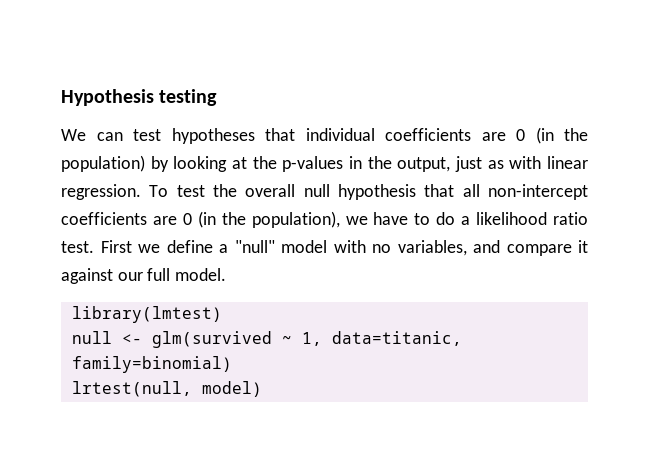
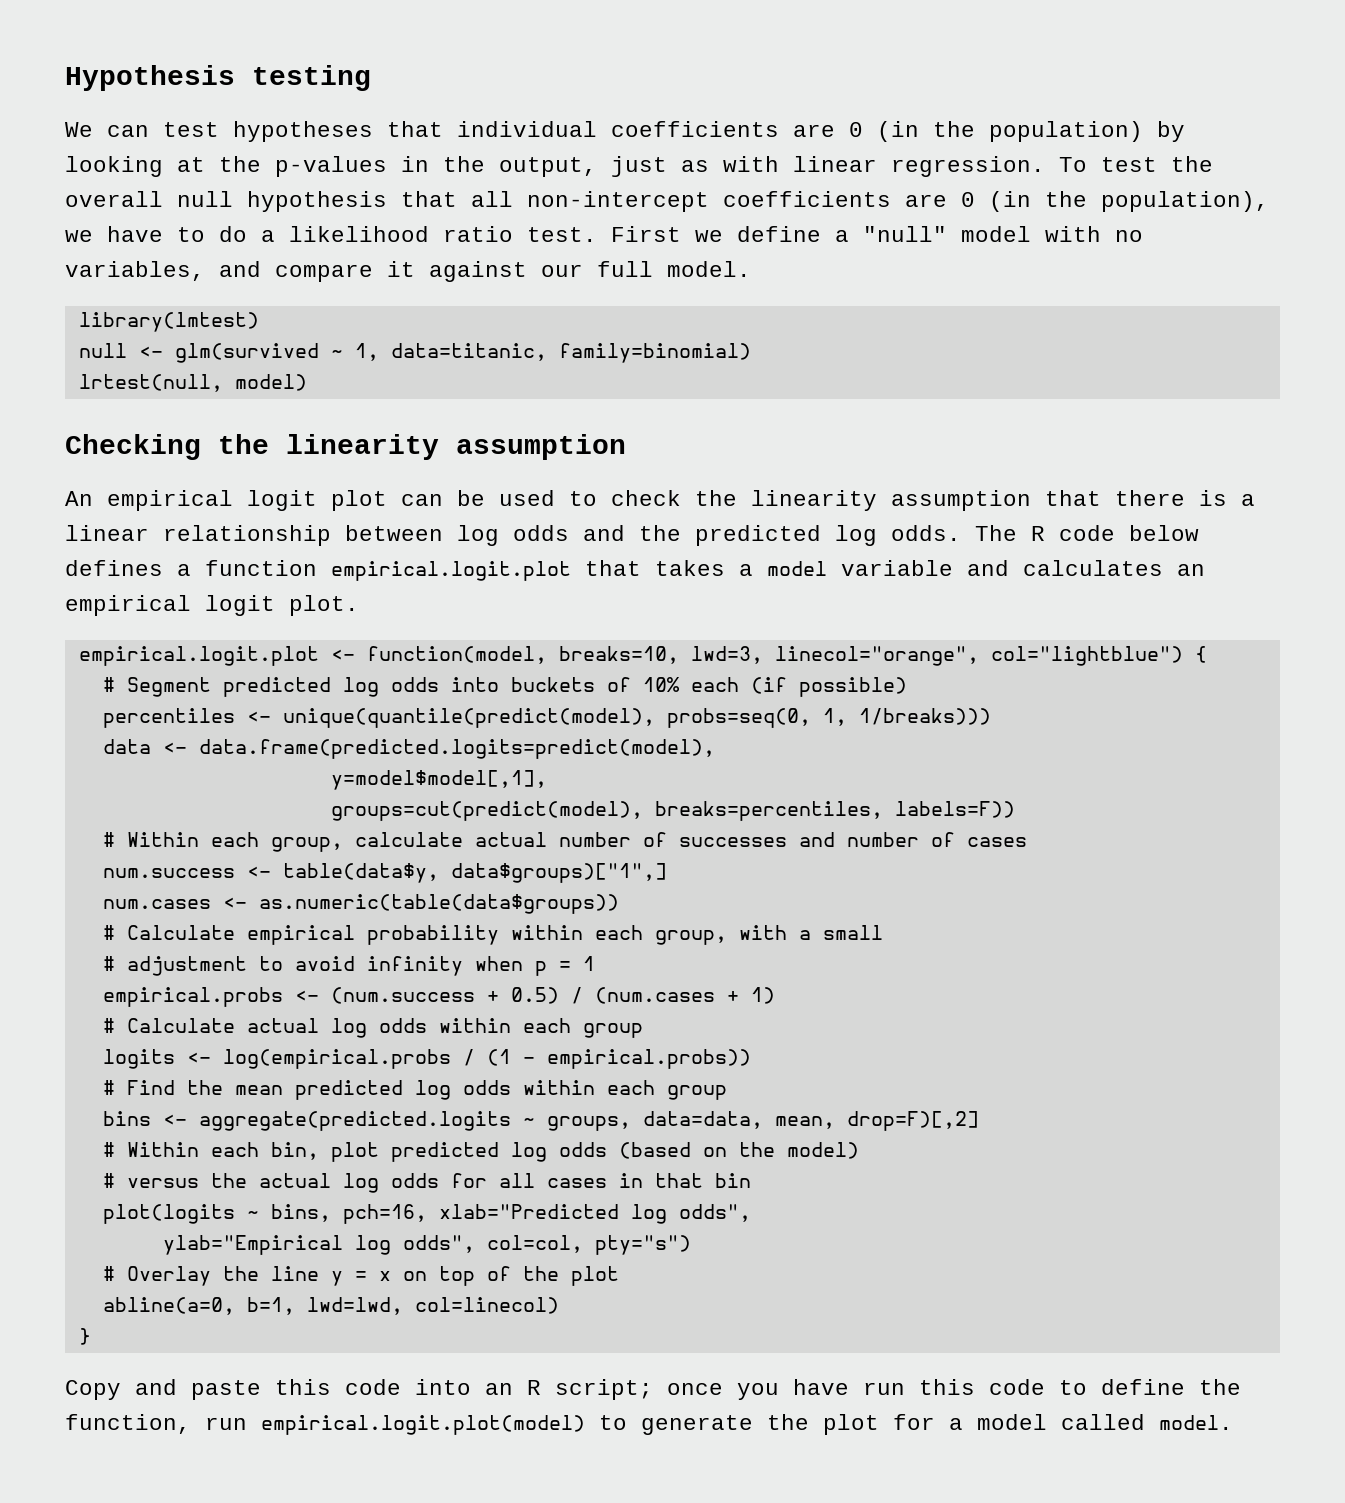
+ Checking the linearity assumption
+ An empirical logit plot can be used to check the linearity assumption that there is a linear relationship between log odds and the predicted log odds. The R code below defines a function empirical.logit.plot that takes a model variable and calculates an empirical logit plot.
+ empirical.logit.plot <- function(model, breaks=10, lwd=3, linecol="orange", col="lightblue") {
+ # Segment predicted log odds into buckets of 10% each (if possible)
+ percentiles <- unique(quantile(predict(model), probs=seq(0, 1, 1/breaks)))
+ data <- data.frame(predicted.logits=predict(model),
+ y=model$model[,1],
+ groups=cut(predict(model), breaks=percentiles, labels=F))
+ # Within each group, calculate actual number of successes and number of cases
+ num.success <- table(data$y, data$groups)["1",]
+ num.cases <- as.numeric(table(data$groups))
+ # Calculate empirical probability within each group, with a small
+ # adjustment to avoid infinity when p = 1
+ empirical.probs <- (num.success + 0.5) / (num.cases + 1)
+ # Calculate actual log odds within each group
+ logits <- log(empirical.probs / (1 - empirical.probs))
+ # Find the mean predicted log odds within each group
+ bins <- aggregate(predicted.logits ~ groups, data=data, mean, drop=F)[,2]
+ # Within each bin, plot predicted log odds (based on the model)
+ # versus the actual log odds for all cases in that bin
+ plot(logits ~ bins, pch=16, xlab="Predicted log odds",
+ ylab="Empirical log odds", col=col, pty="s")
+ # Overlay the line y = x on top of the plot
+ abline(a=0, b=1, lwd=lwd, col=linecol)
+ }
+ Copy and paste this code into an R script; once you have run this code to define the function, run empirical.logit.plot(model) to generate the plot for a model called model.

